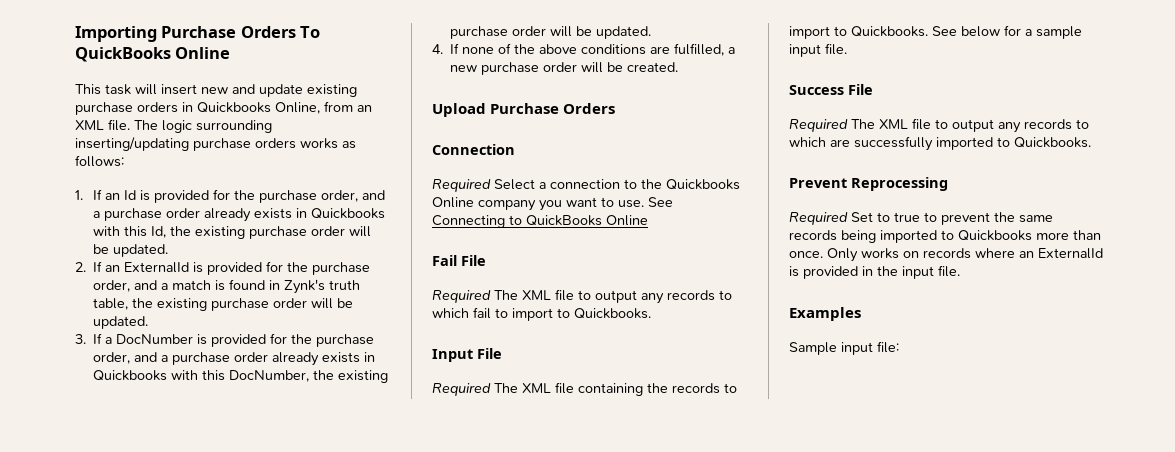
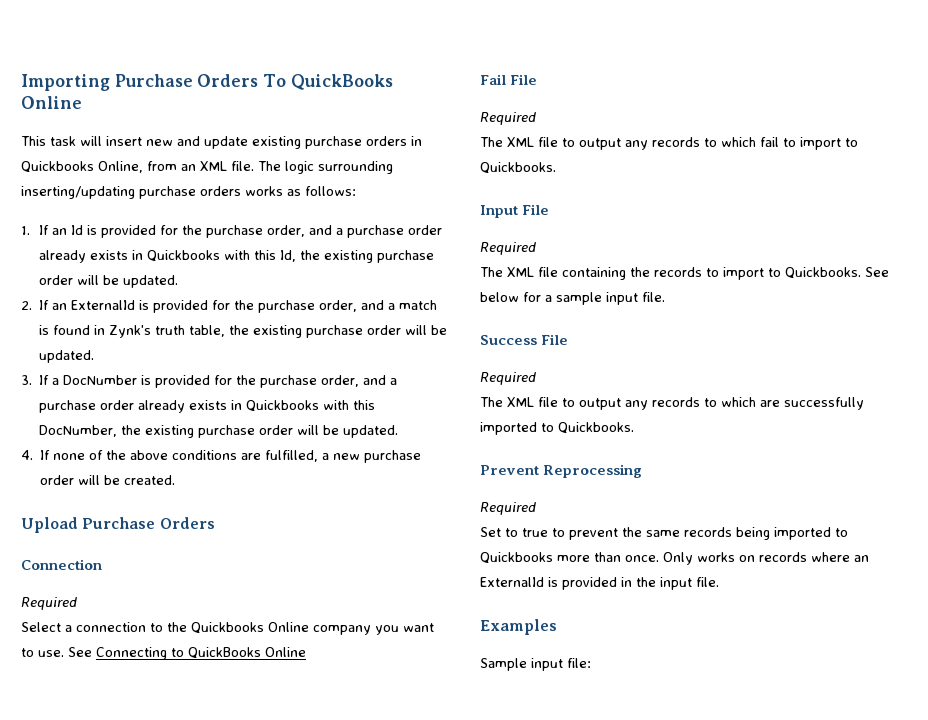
  Connection
- Required Select a connection to the Quickbooks Online company you want to use.
+ Required
+ Select a connection to the Quickbooks Online company you want to use.
  Fail File
- Required The XML file to output any records to which fail to import to Quickbooks.
+ Required
+ The XML file to output any records to which fail to import to Quickbooks.
  Input File
- Required The XML file containing the records to import to Quickbooks.
+ Required
+ The XML file containing the records to import to Quickbooks.
  Success File
- Required The XML file to output any records to which are successfully imported to Quickbooks.
+ Required
+ The XML file to output any records to which are successfully imported to Quickbooks.
  Prevent Reprocessing
- Required Set to true to prevent the same records being imported to Quickbooks more than once.
+ Required
+ Set to true to prevent the same records being imported to Quickbooks more than once.

